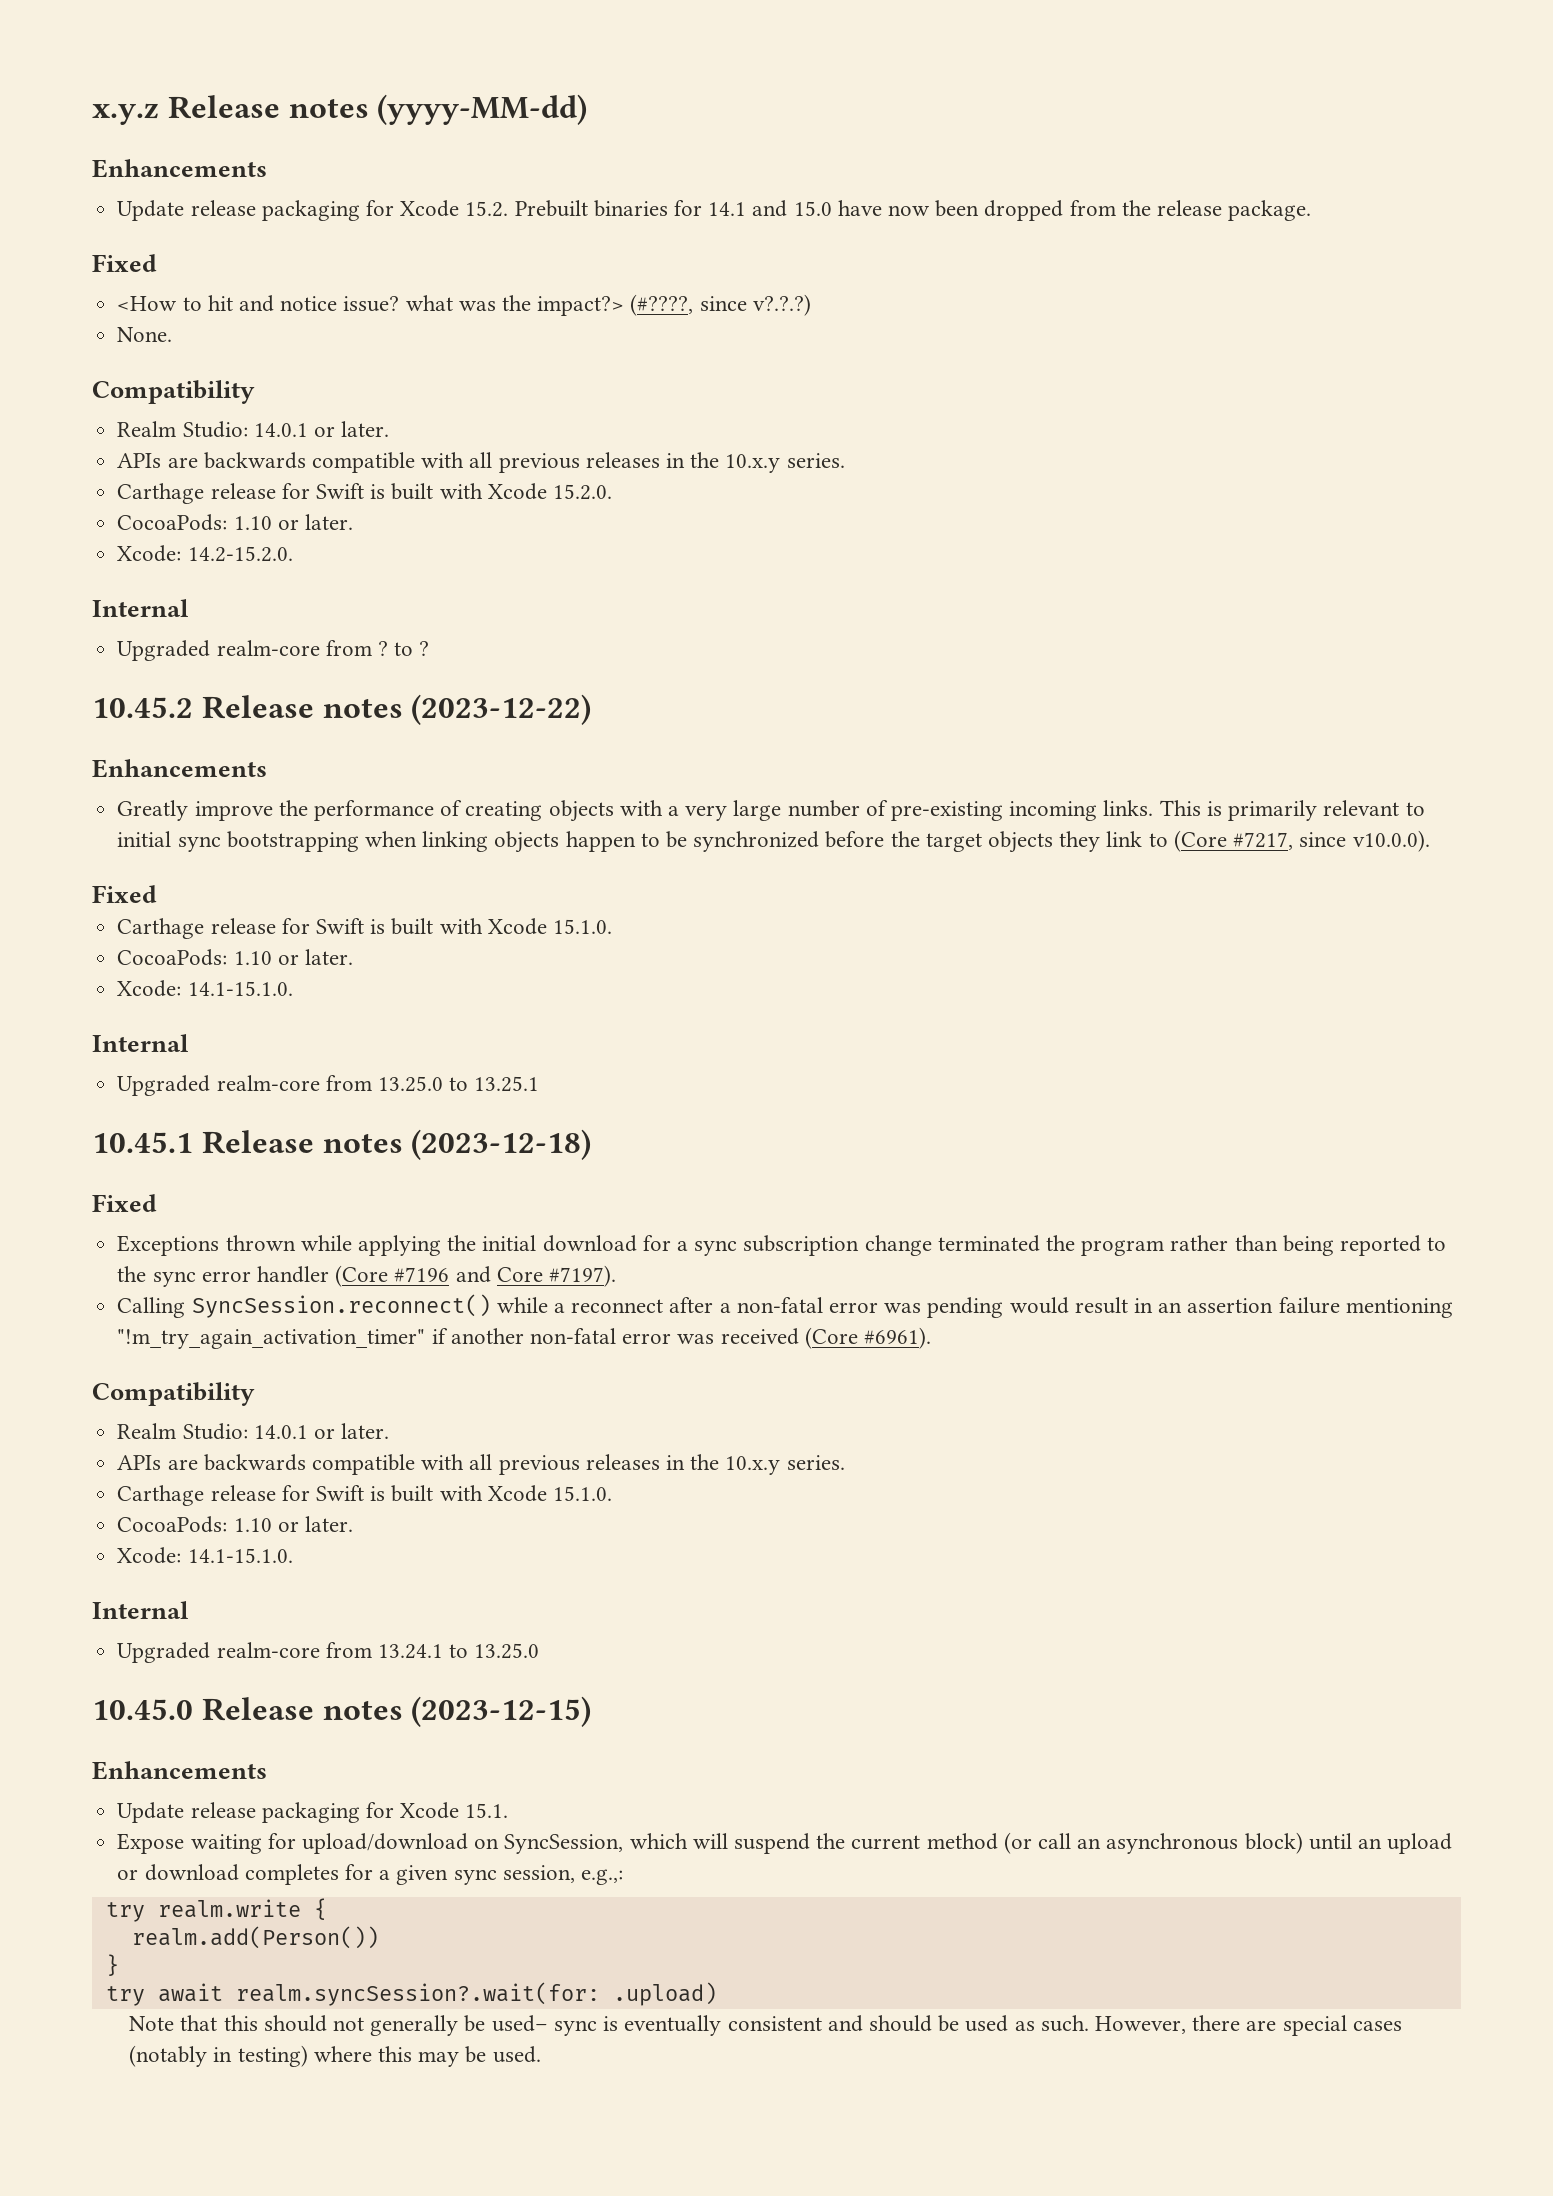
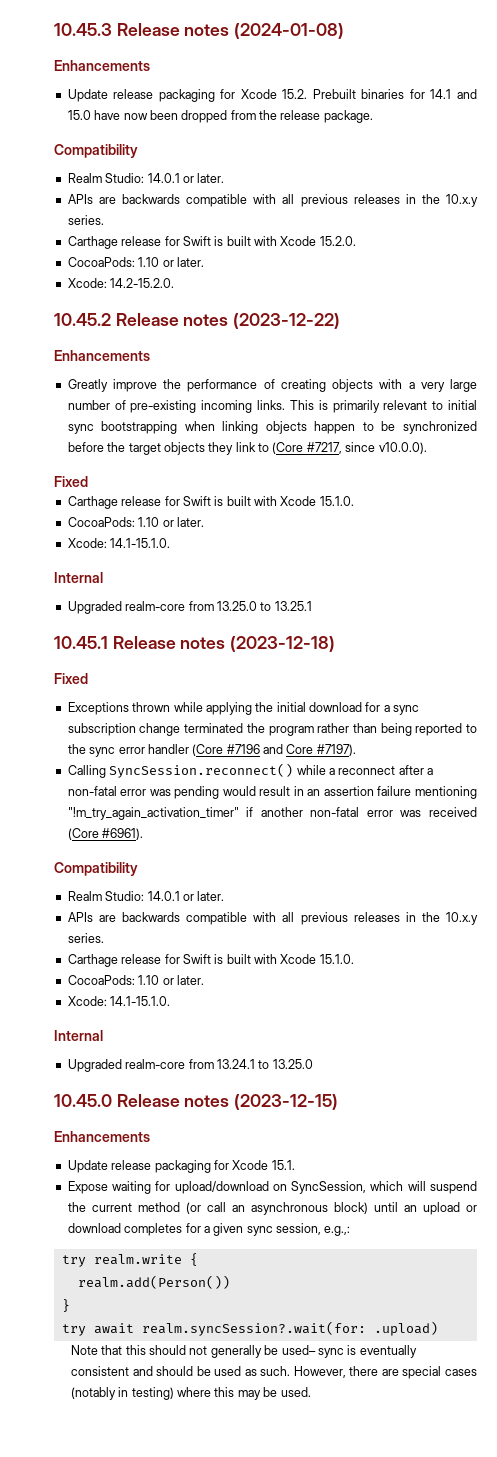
- x.y.z Release notes (yyyy-MM-dd)
+ 10.45.3 Release notes (2024-01-08)
  Update release packaging for Xcode 15.2. Prebuilt binaries for 14.1 and 15.0 have now been dropped from the release package.
- Fixed
- <How to hit and notice issue? what was the impact?> (#????, since v?.?.?)
- None.
  Xcode: 14.2-15.2.0.
- Internal
- Upgraded realm-core from ? to ?

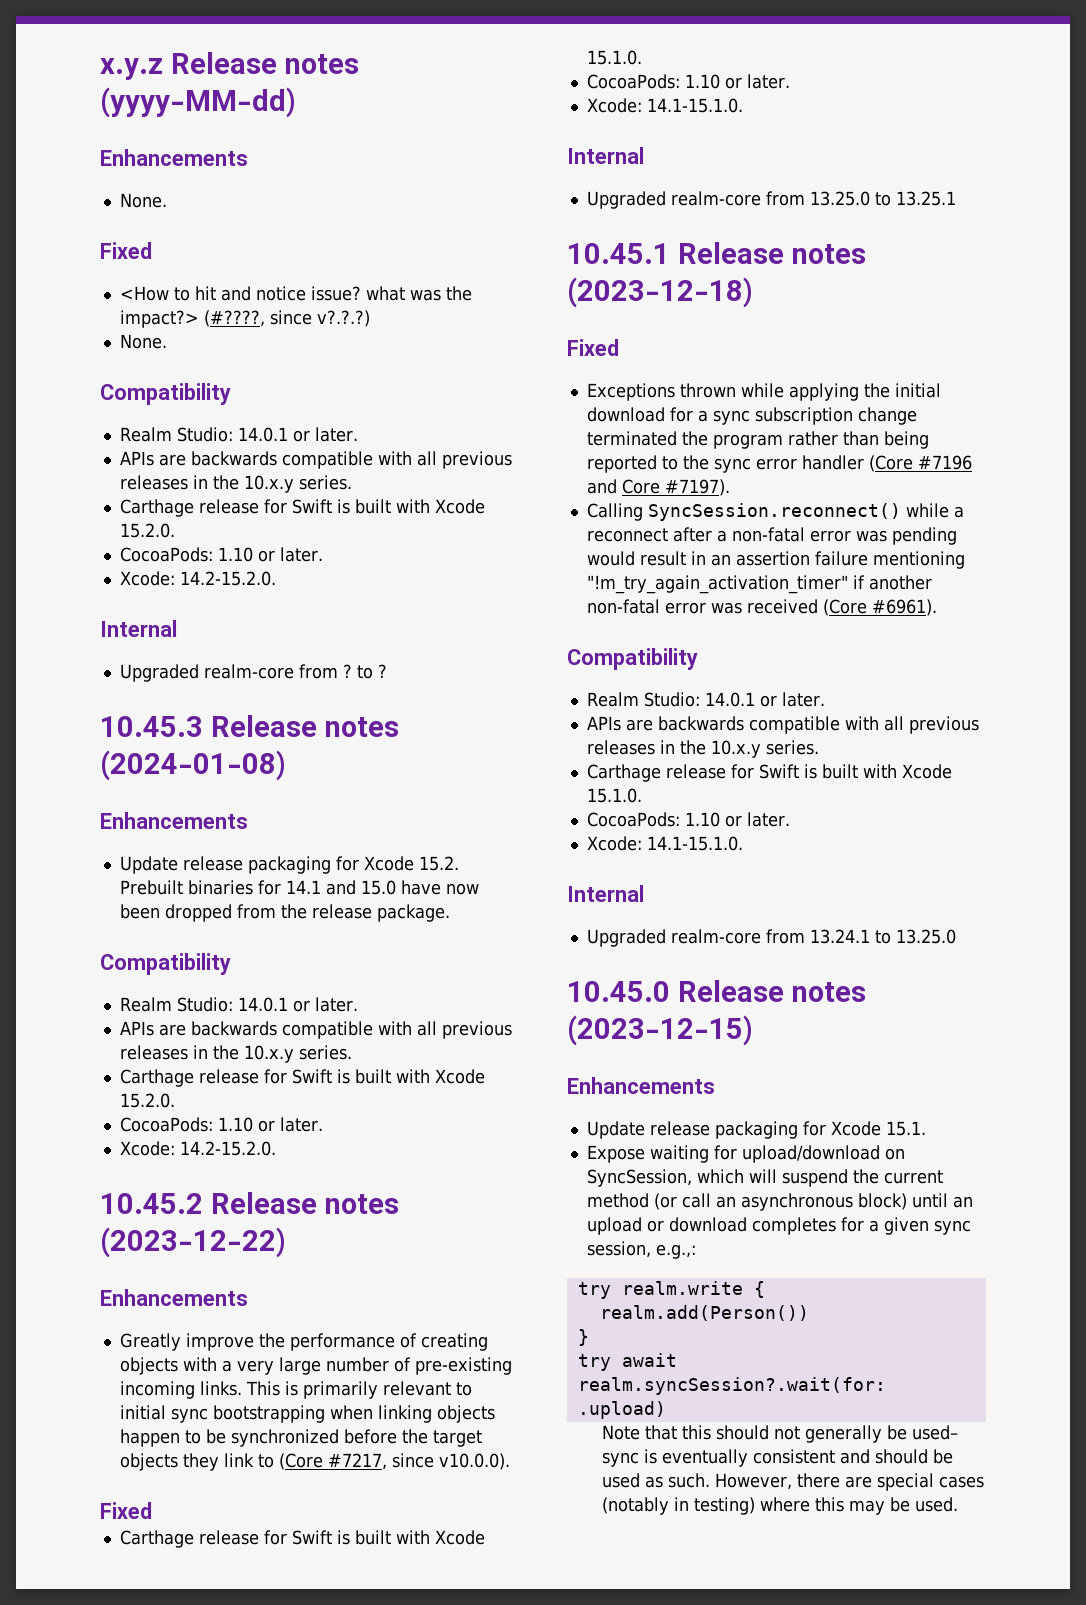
+ x.y.z Release notes (yyyy-MM-dd)
+ Enhancements
+ None.
+ Fixed
+ <How to hit and notice issue? what was the impact?> (#????, since v?.?.?)
+ None.
+ Compatibility
+ Realm Studio: 14.0.1 or later.
+ APIs are backwards compatible with all previous releases in the 10.x.y series.
+ Carthage release for Swift is built with Xcode 15.2.0.
+ CocoaPods: 1.10 or later.
+ Xcode: 14.2-15.2.0.
+ Internal
+ Upgraded realm-core from ? to ?

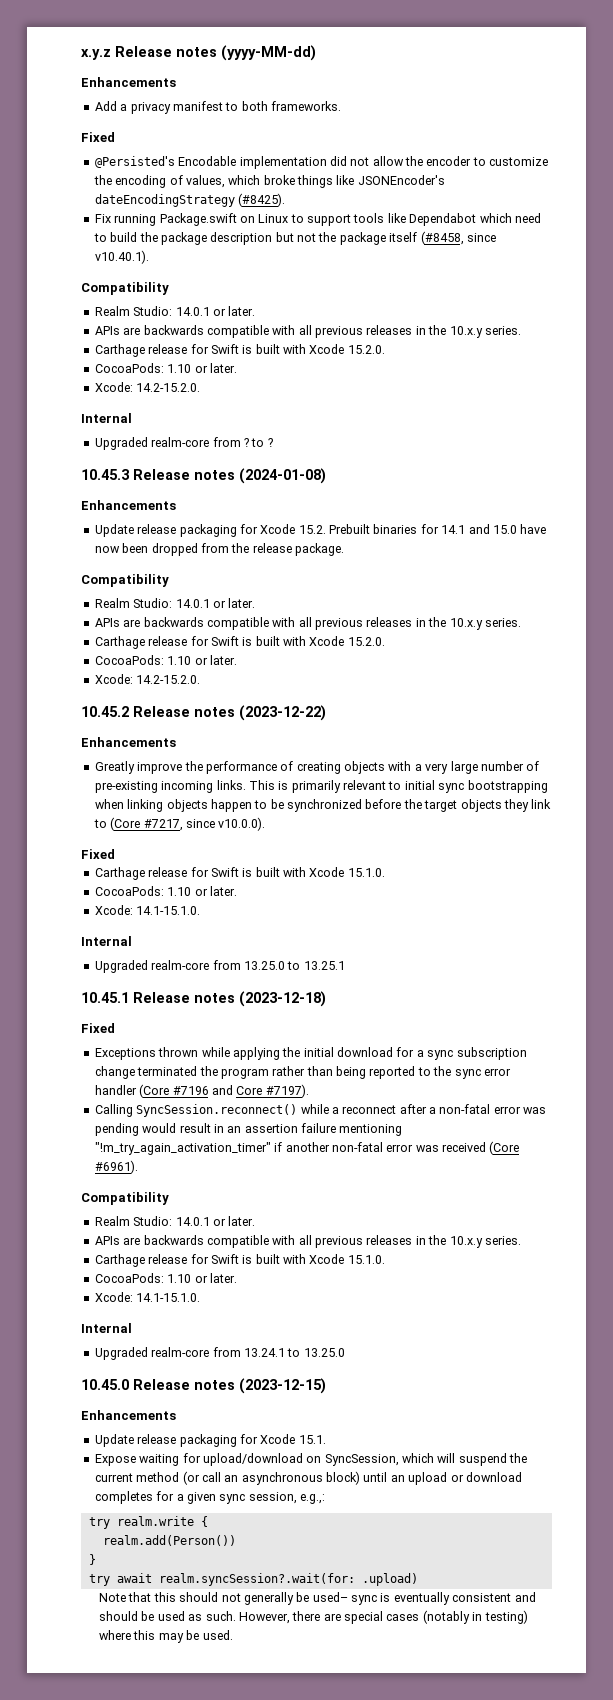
  x.y.z Release notes (yyyy-MM-dd)
  Enhancements
- None.
+ Add a privacy manifest to both frameworks.
  Fixed
- <How to hit and notice issue? what was the impact?> (#????, since v?.?.?)
- None.
+ @Persisted's Encodable implementation did not allow the encoder to customize the encoding of values, which broke things like JSONEncoder's dateEncodingStrategy (#8425).
+ Fix running Package.swift on Linux to support tools like Dependabot which need to build the package description but not the package itself (#8458, since v10.40.1).

